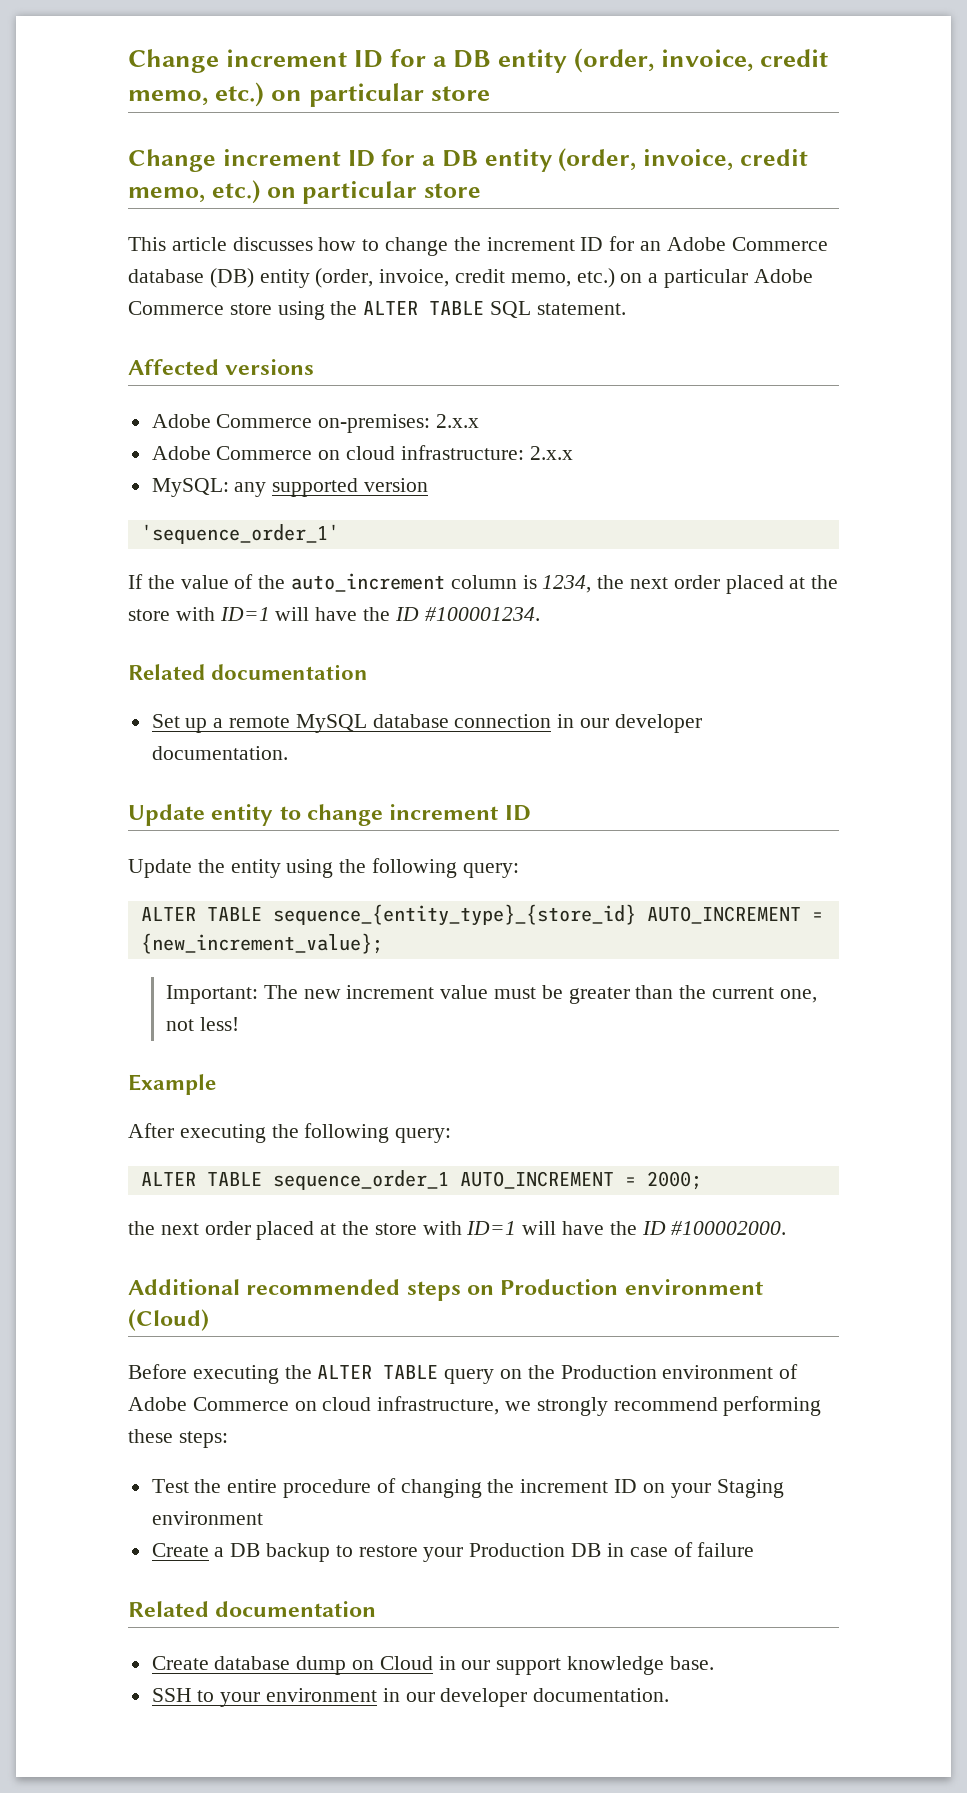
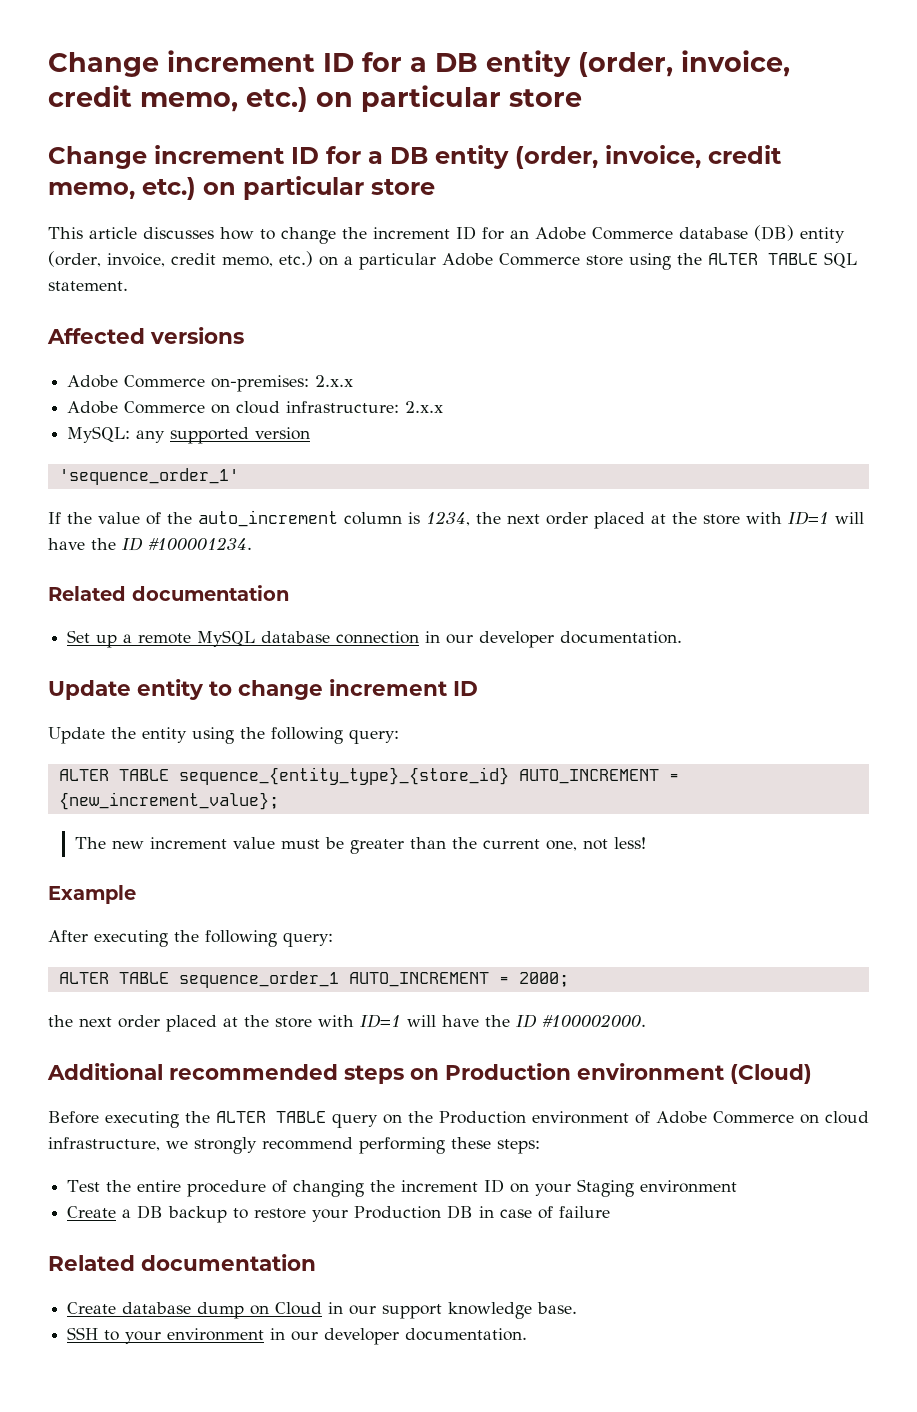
- Important: The new increment value must be greater than the current one, not less!
+ The new increment value must be greater than the current one, not less!

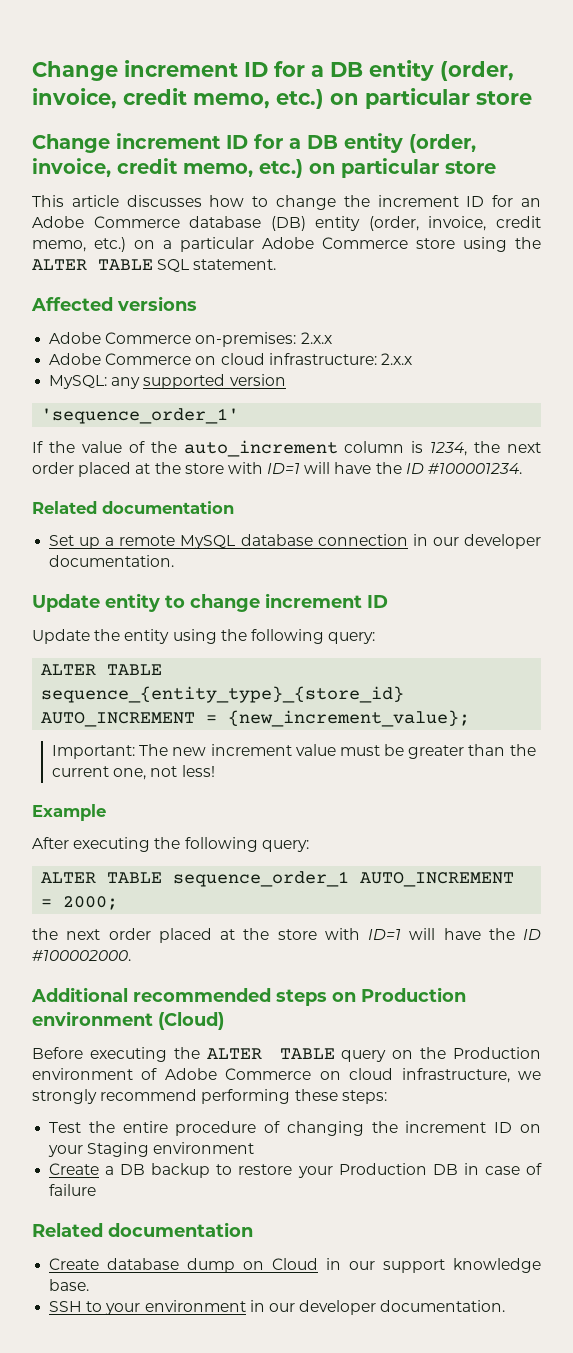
- The new increment value must be greater than the current one, not less!
+ Important: The new increment value must be greater than the current one, not less!

